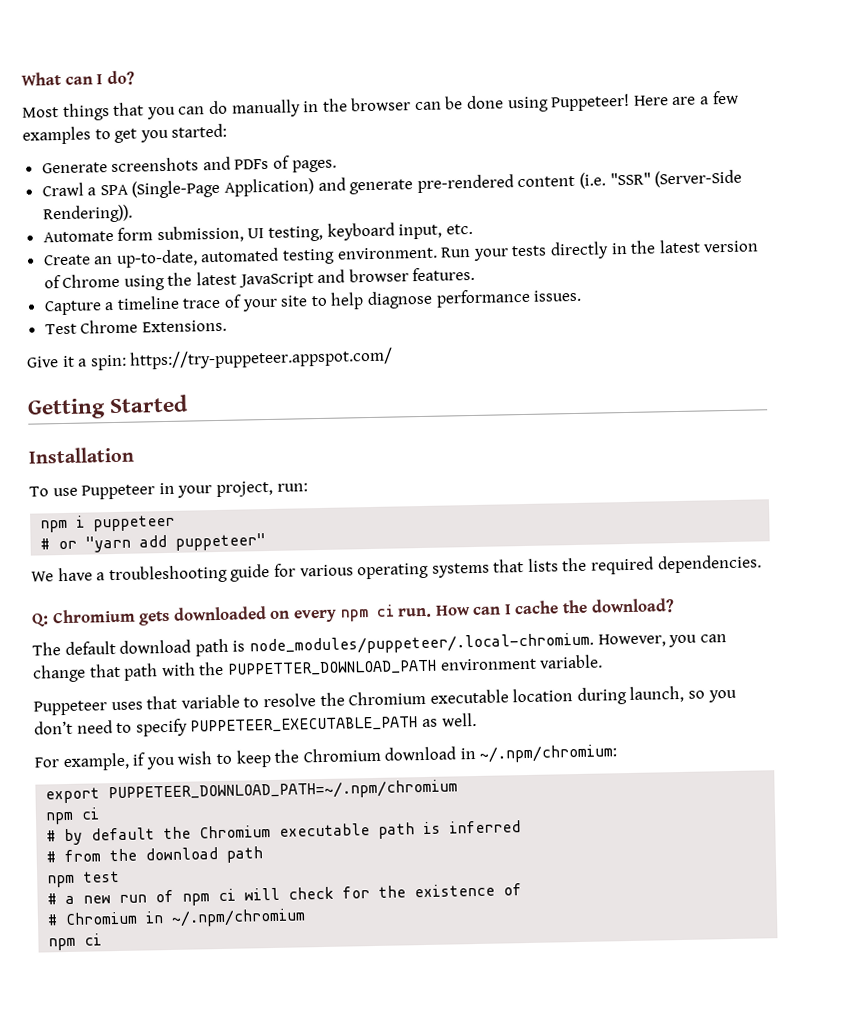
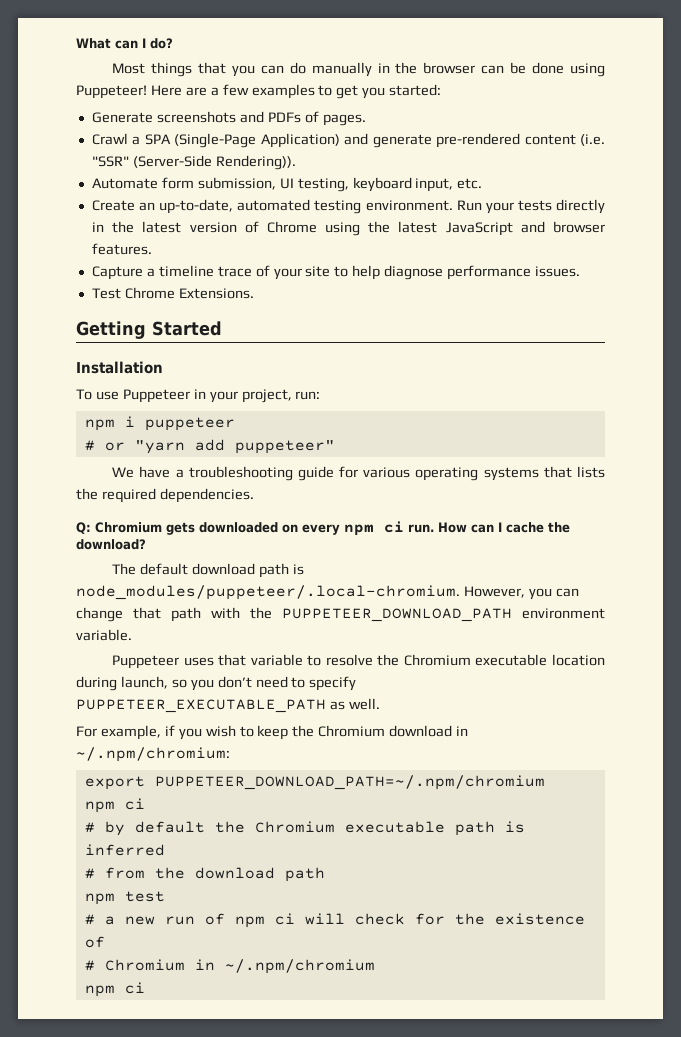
- Give it a spin: https://try-puppeteer.appspot.com/
- The default download path is node_modules/puppeteer/.local-chromium. However, you can change that path with the PUPPETTER_DOWNLOAD_PATH environment variable.
+ The default download path is node_modules/puppeteer/.local-chromium. However, you can change that path with the PUPPETEER_DOWNLOAD_PATH environment variable.

